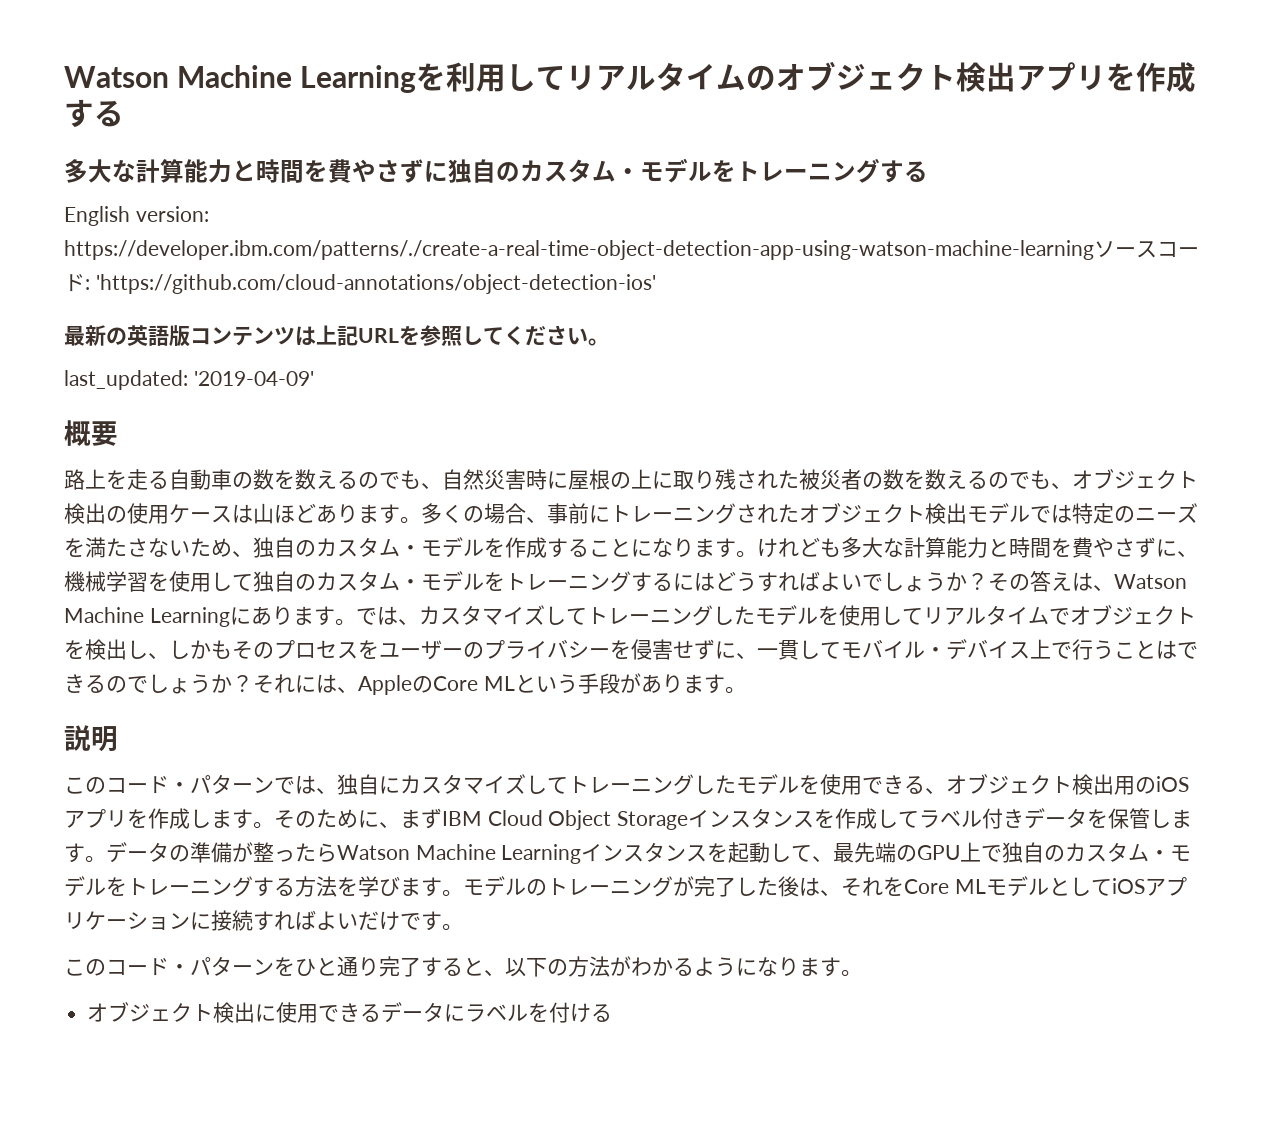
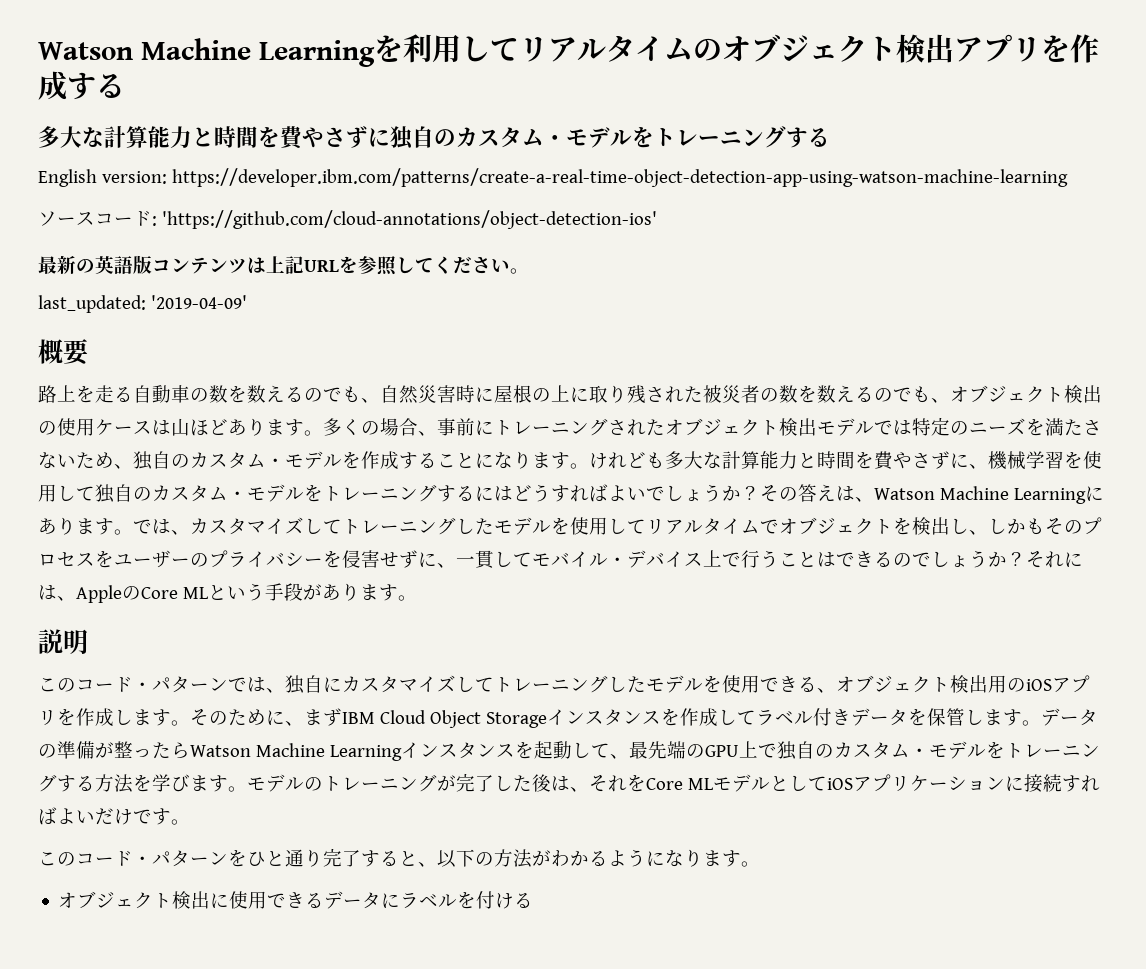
- English version: https://developer.ibm.com/patterns/./create-a-real-time-object-detection-app-using-watson-machine-learningソースコード: 'https://github.com/cloud-annotations/object-detection-ios'
+ English version: https://developer.ibm.com/patterns/create-a-real-time-object-detection-app-using-watson-machine-learning
+ ソースコード: 'https://github.com/cloud-annotations/object-detection-ios'

